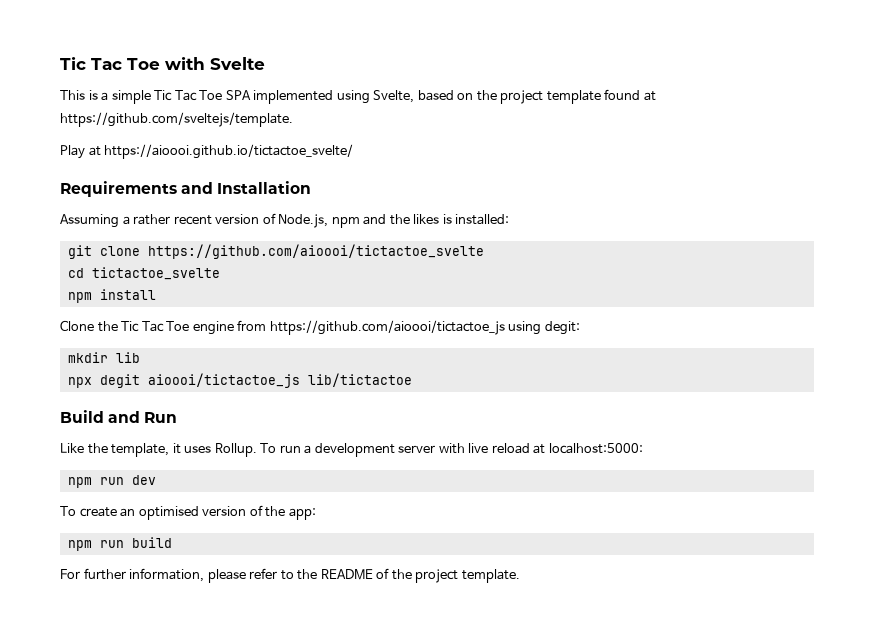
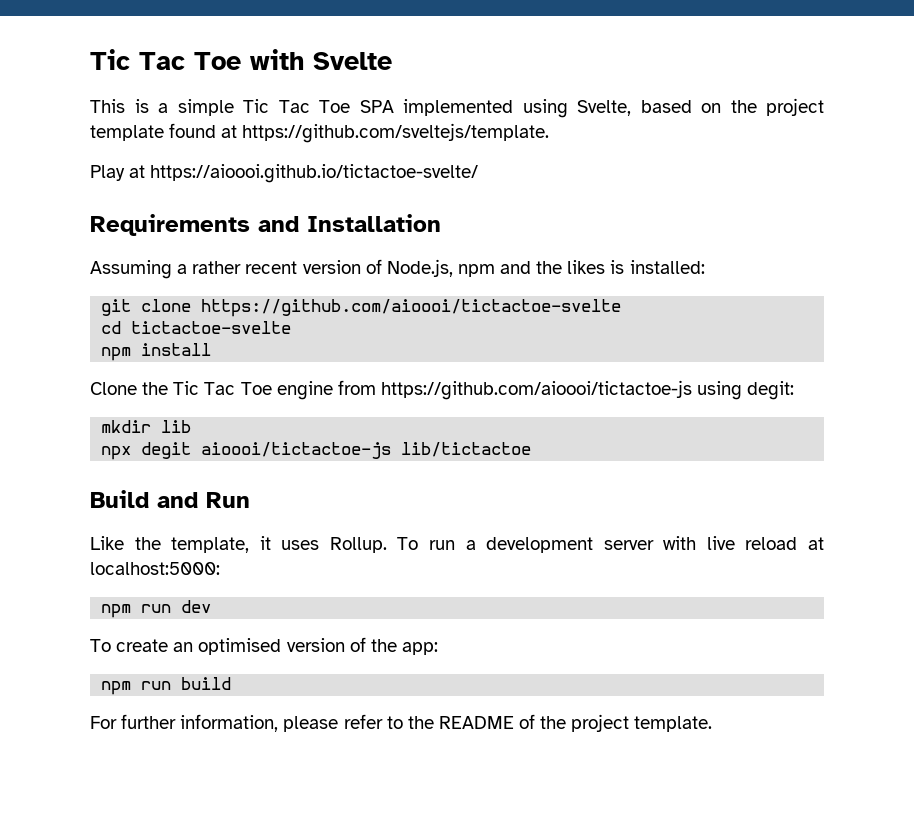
- Play at https://aioooi.github.io/tictactoe_svelte/
+ Play at https://aioooi.github.io/tictactoe-svelte/
- git clone https://github.com/aioooi/tictactoe_svelte
+ git clone https://github.com/aioooi/tictactoe-svelte
- cd tictactoe_svelte
+ cd tictactoe-svelte
- Clone the Tic Tac Toe engine from https://github.com/aioooi/tictactoe_js using degit:
+ Clone the Tic Tac Toe engine from https://github.com/aioooi/tictactoe-js using degit:
- npx degit aioooi/tictactoe_js lib/tictactoe
+ npx degit aioooi/tictactoe-js lib/tictactoe

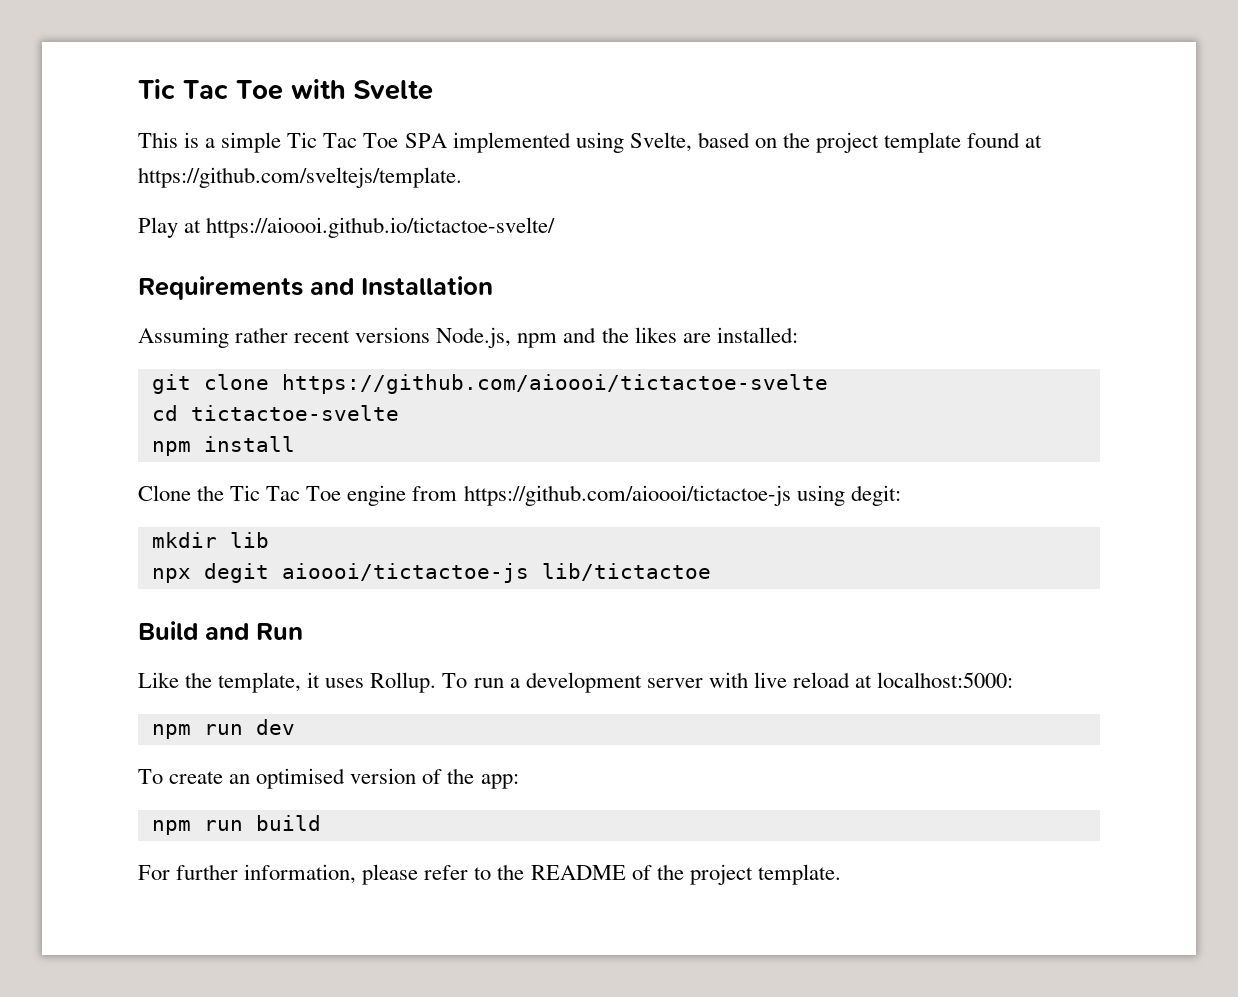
- Assuming a rather recent version of Node.js, npm and the likes is installed:
+ Assuming rather recent versions Node.js, npm and the likes are installed:

